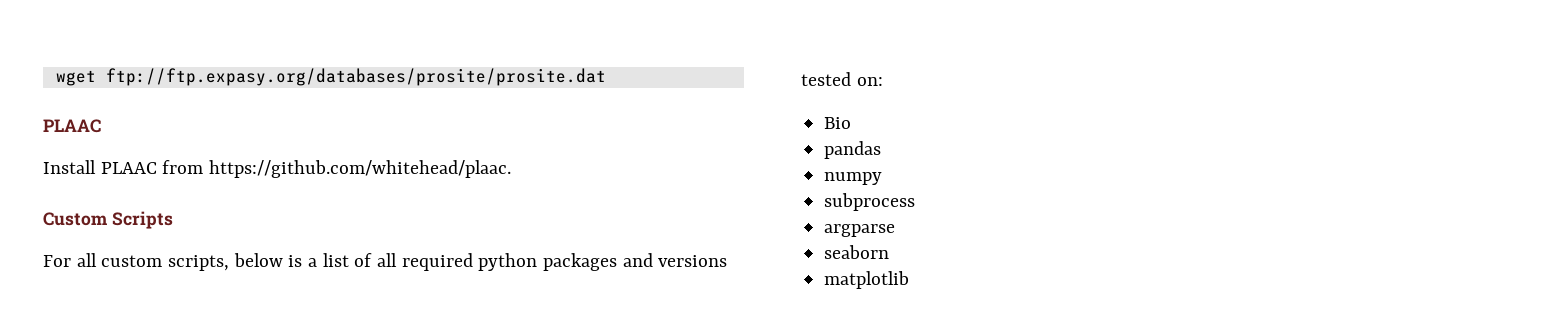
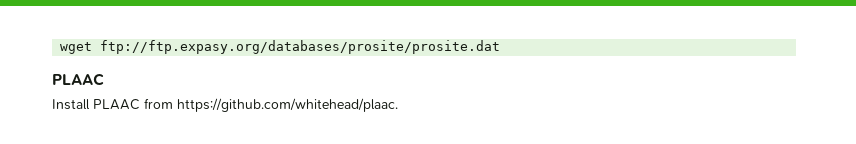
- Custom Scripts
- For all custom scripts, below is a list of all required python packages and versions tested on:
- Bio
- pandas
- numpy
- subprocess
- argparse
- seaborn
- matplotlib

